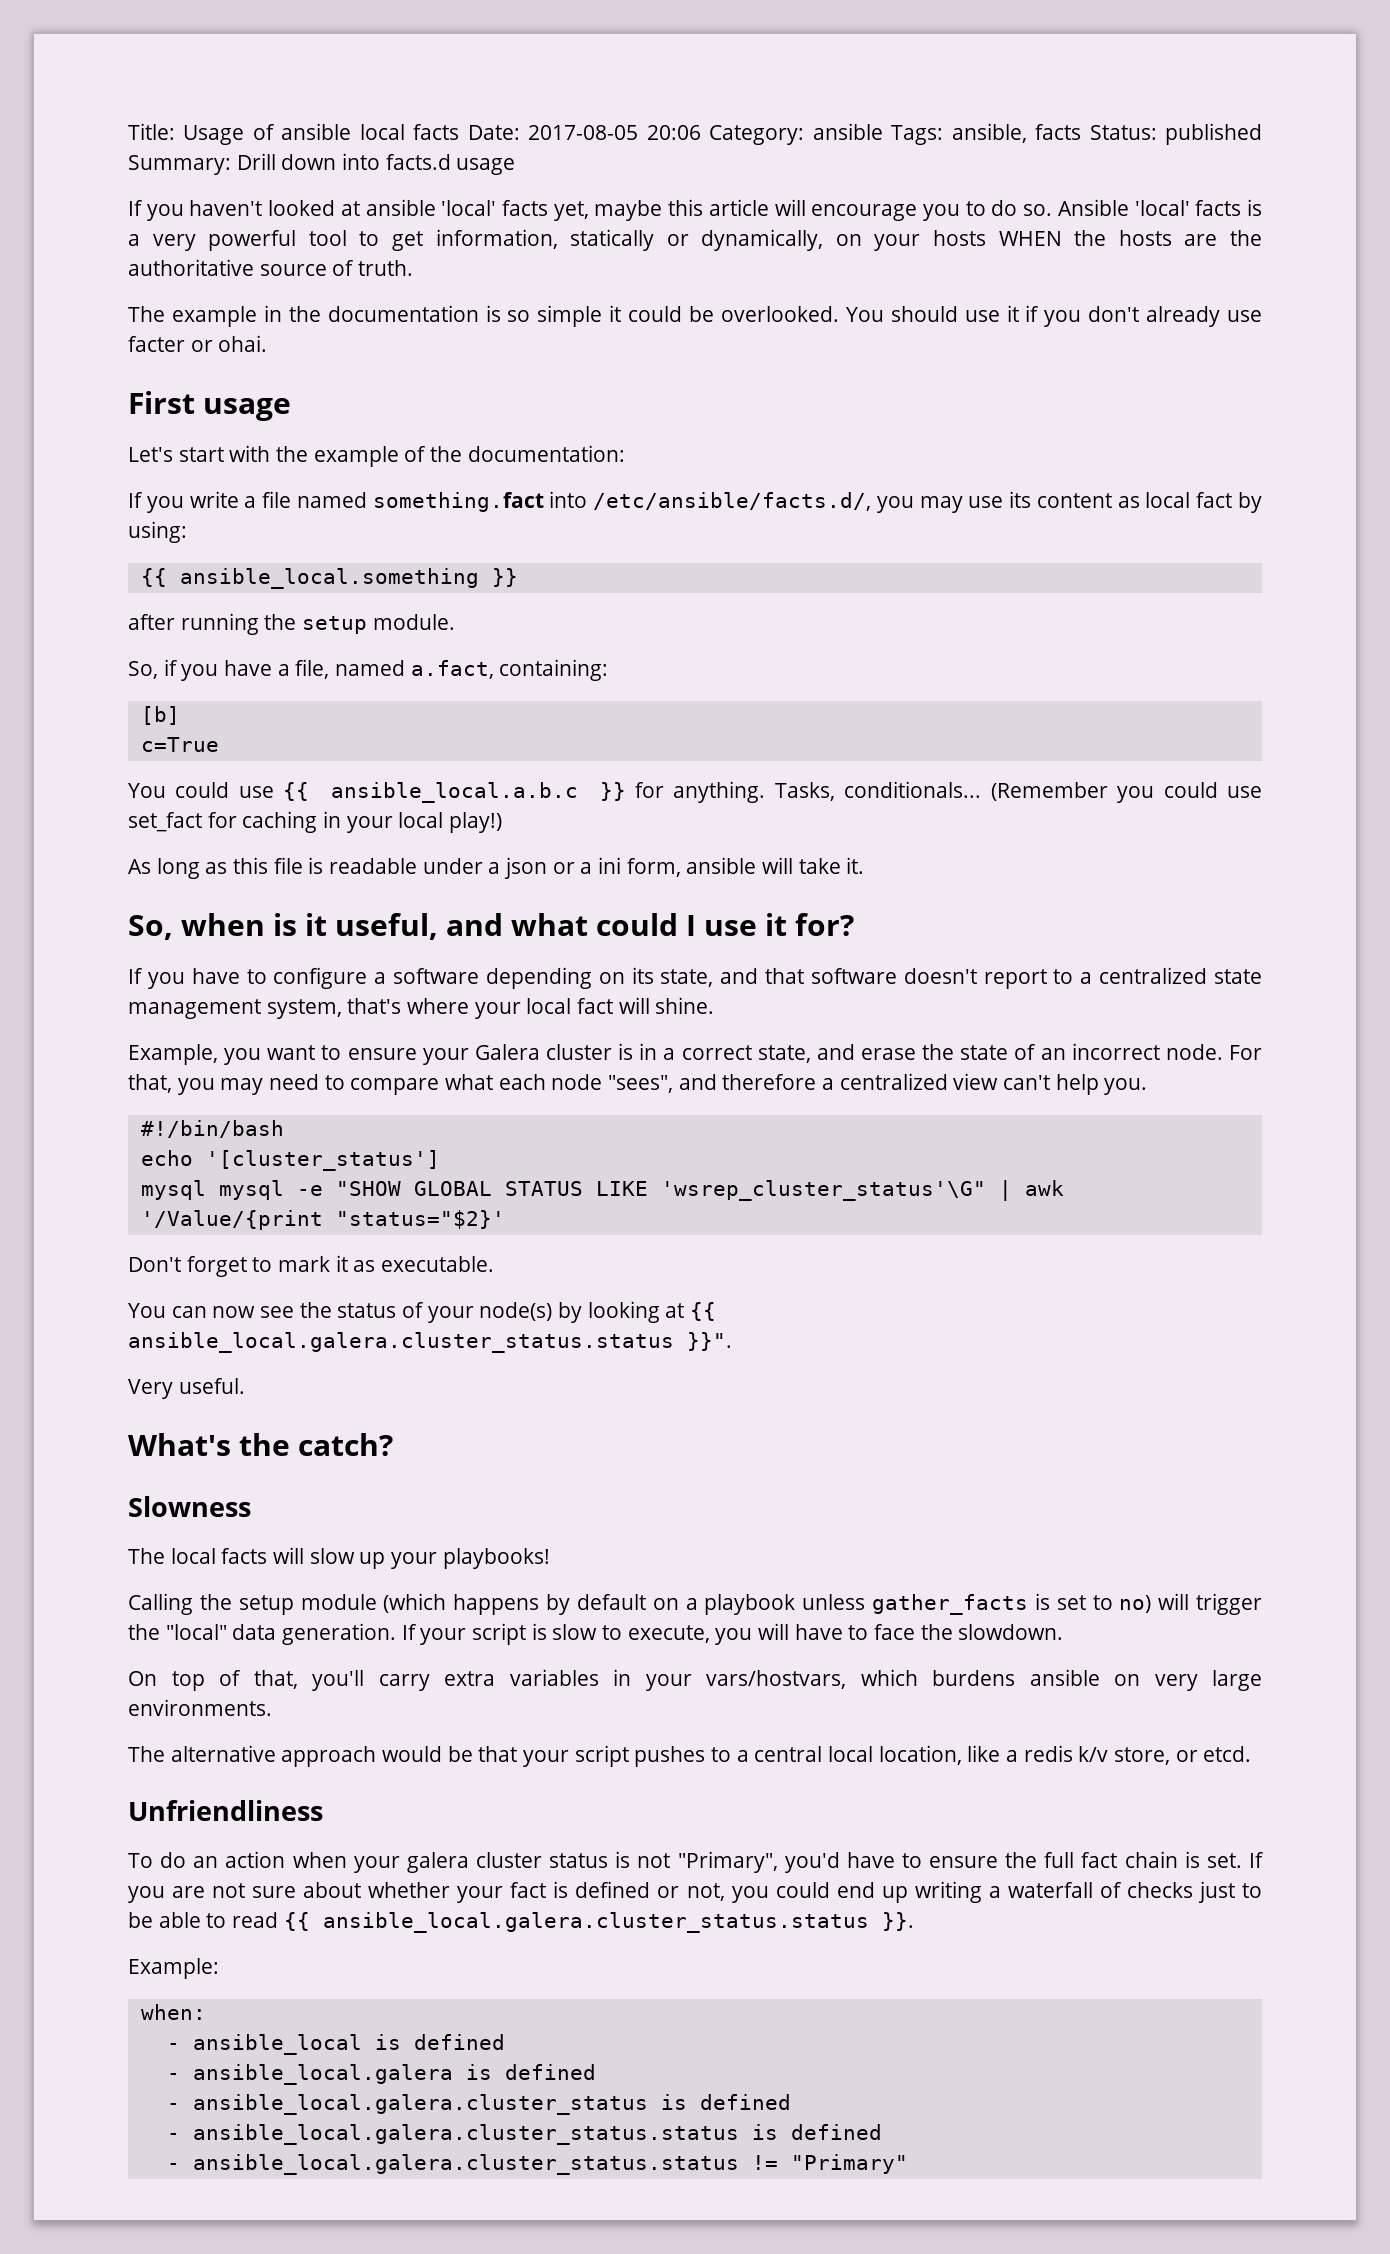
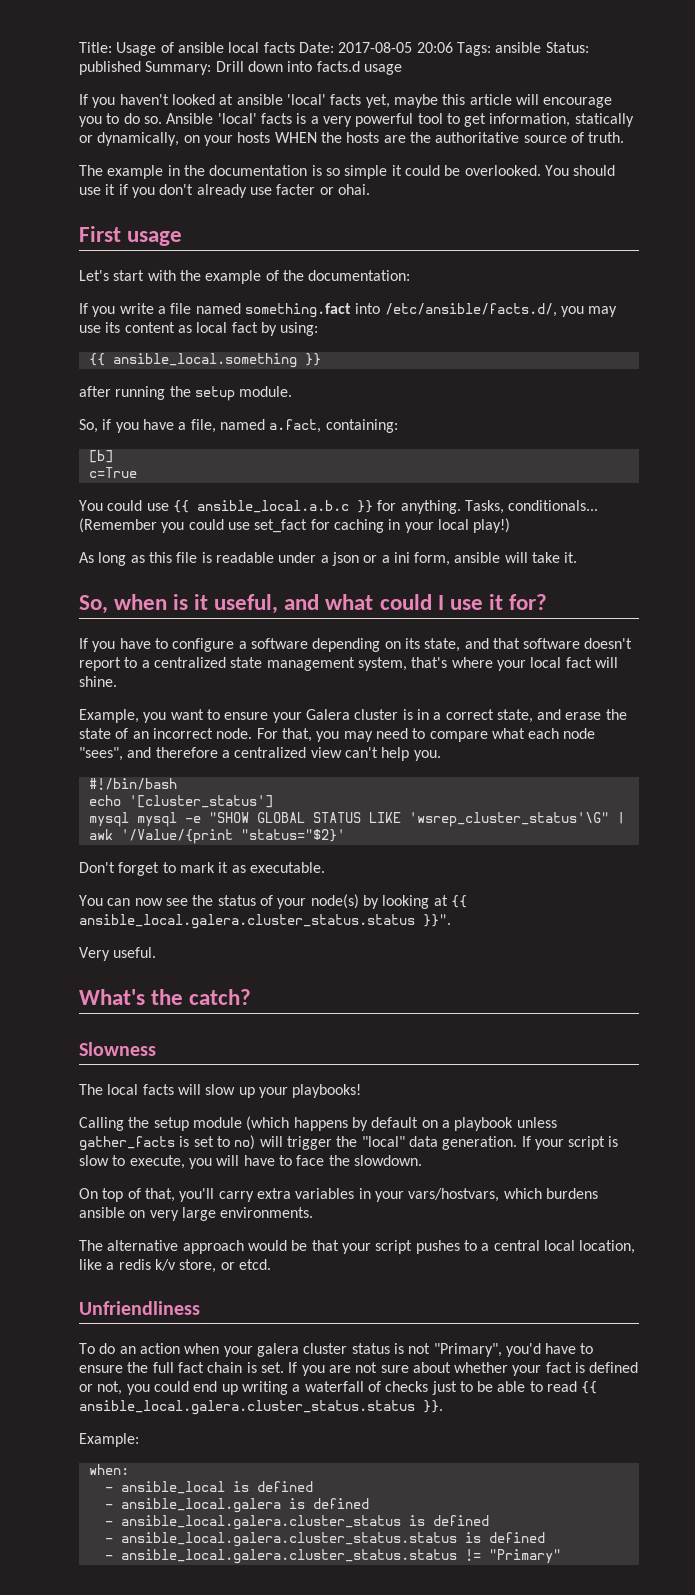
- Title: Usage of ansible local facts Date: 2017-08-05 20:06 Category: ansible Tags: ansible, facts Status: published Summary: Drill down into facts.d usage
+ Title: Usage of ansible local facts Date: 2017-08-05 20:06 Tags: ansible Status: published Summary: Drill down into facts.d usage

